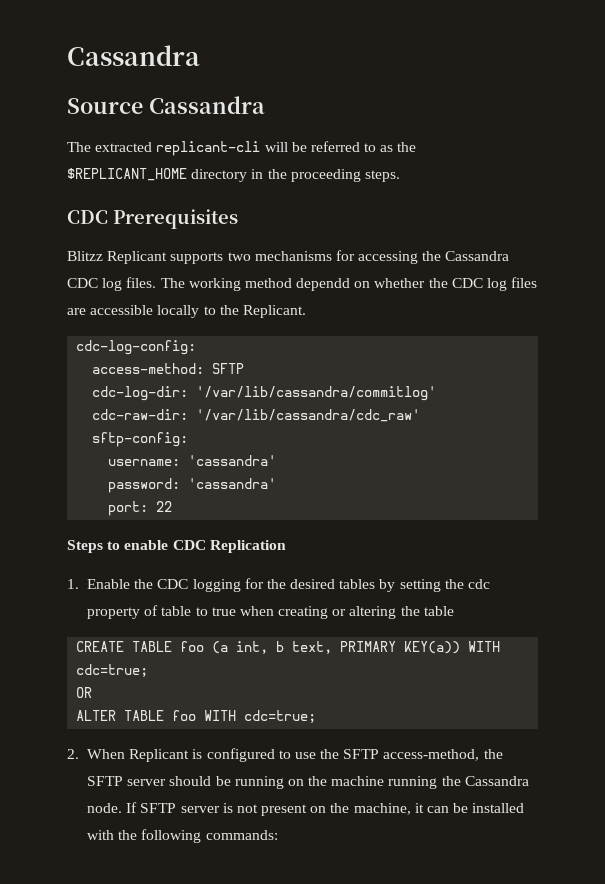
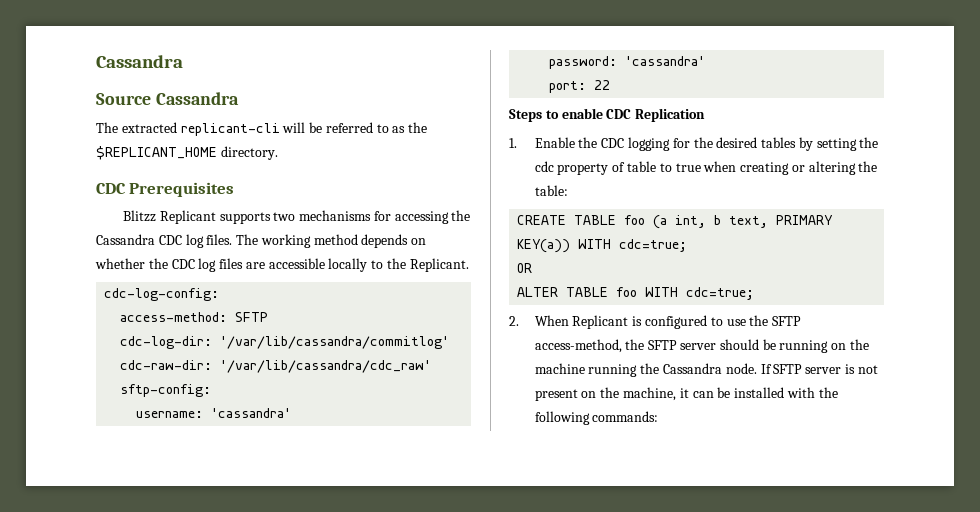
- The extracted replicant-cli will be referred to as the $REPLICANT_HOME directory in the proceeding steps.
+ The extracted replicant-cli will be referred to as the $REPLICANT_HOME directory.
- The working method dependd on whether the CDC log files are accessible locally to the Replicant.
+ The working method depends on whether the CDC log files are accessible locally to the Replicant.
- 1. Enable the CDC logging for the desired tables by setting the cdc property of table to true when creating or altering the table
+ 1. Enable the CDC logging for the desired tables by setting the cdc property of table to true when creating or altering the table:

